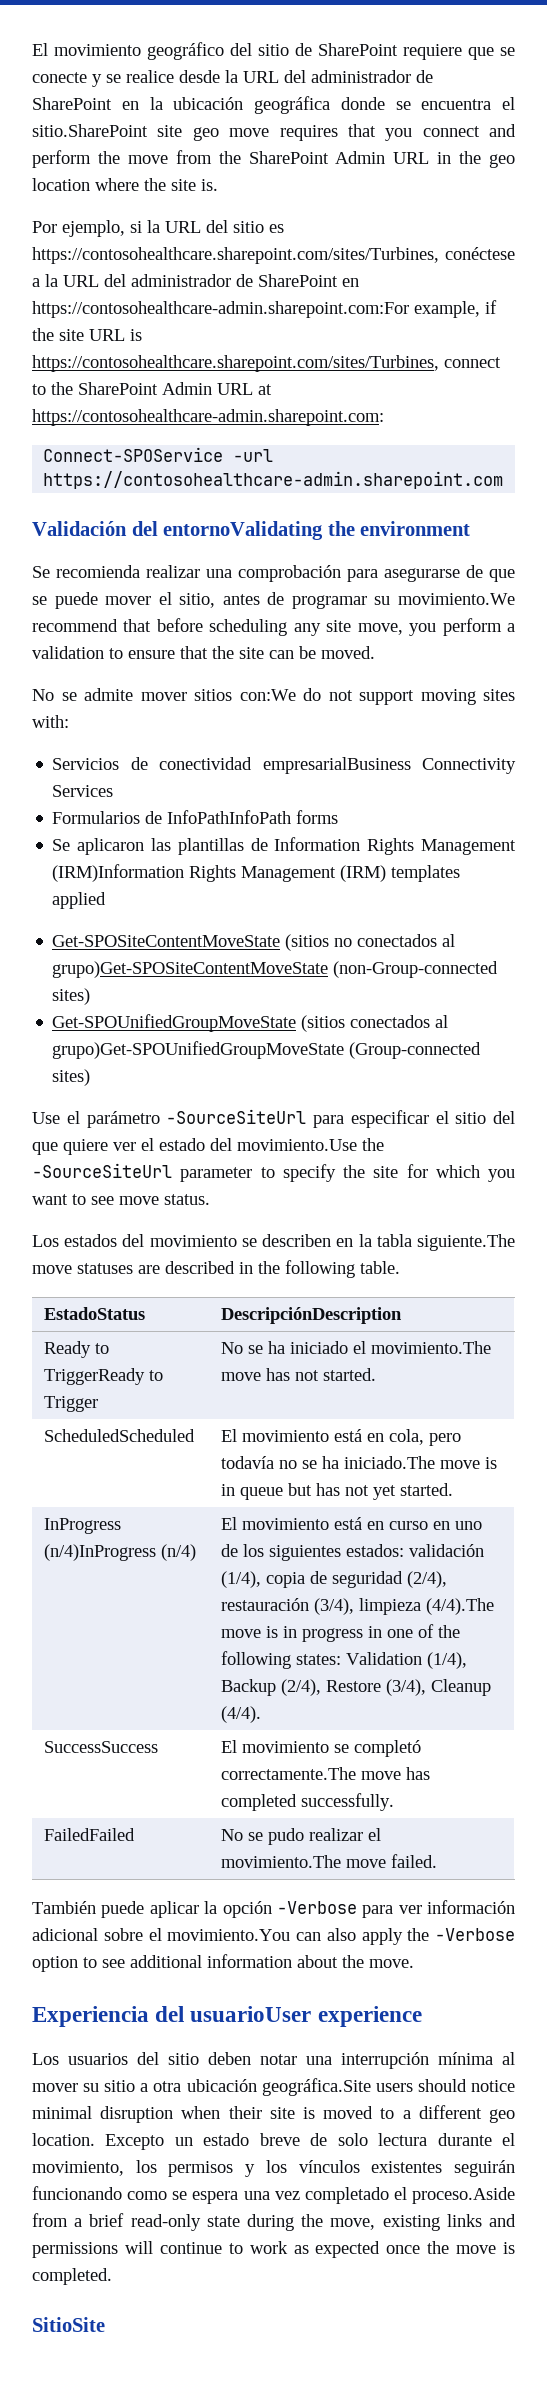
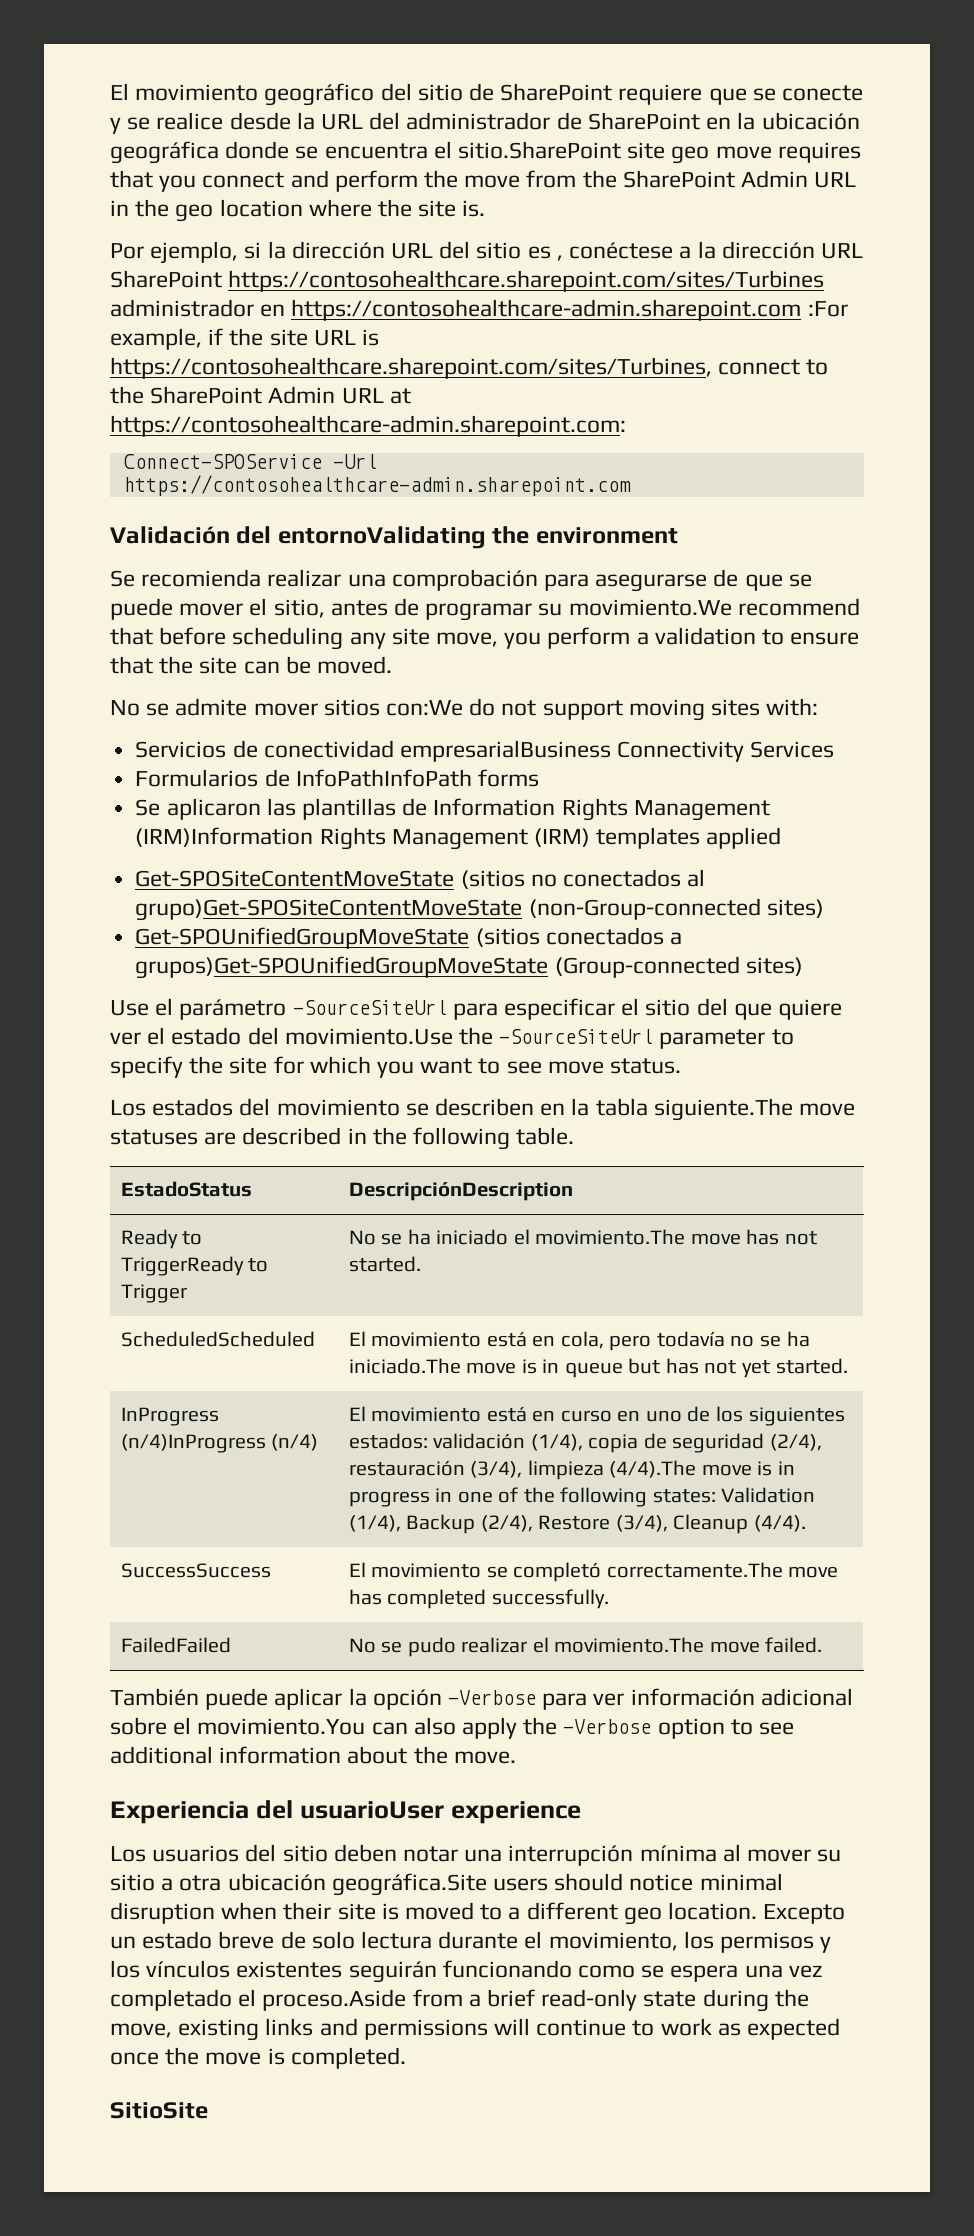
- Por ejemplo, si la URL del sitio es https://contosohealthcare.sharepoint.com/sites/Turbines, conéctese a la URL del administrador de SharePoint en https://contosohealthcare-admin.sharepoint.com:For example, if the site URL is https://contosohealthcare.sharepoint.com/sites/Turbines, connect to the SharePoint Admin URL at https://contosohealthcare-admin.sharepoint.com:
+ Por ejemplo, si la dirección URL del sitio es , conéctese a la dirección URL SharePoint https://contosohealthcare.sharepoint.com/sites/Turbines administrador en https://contosohealthcare-admin.sharepoint.com :For example, if the site URL is https://contosohealthcare.sharepoint.com/sites/Turbines, connect to the SharePoint Admin URL at https://contosohealthcare-admin.sharepoint.com:
- Connect-SPOService -url https://contosohealthcare-admin.sharepoint.com
+ Connect-SPOService -Url https://contosohealthcare-admin.sharepoint.com
- Get-SPOUnifiedGroupMoveState (sitios conectados al grupo)Get-SPOUnifiedGroupMoveState (Group-connected sites)
+ Get-SPOUnifiedGroupMoveState (sitios conectados a grupos)Get-SPOUnifiedGroupMoveState (Group-connected sites)

